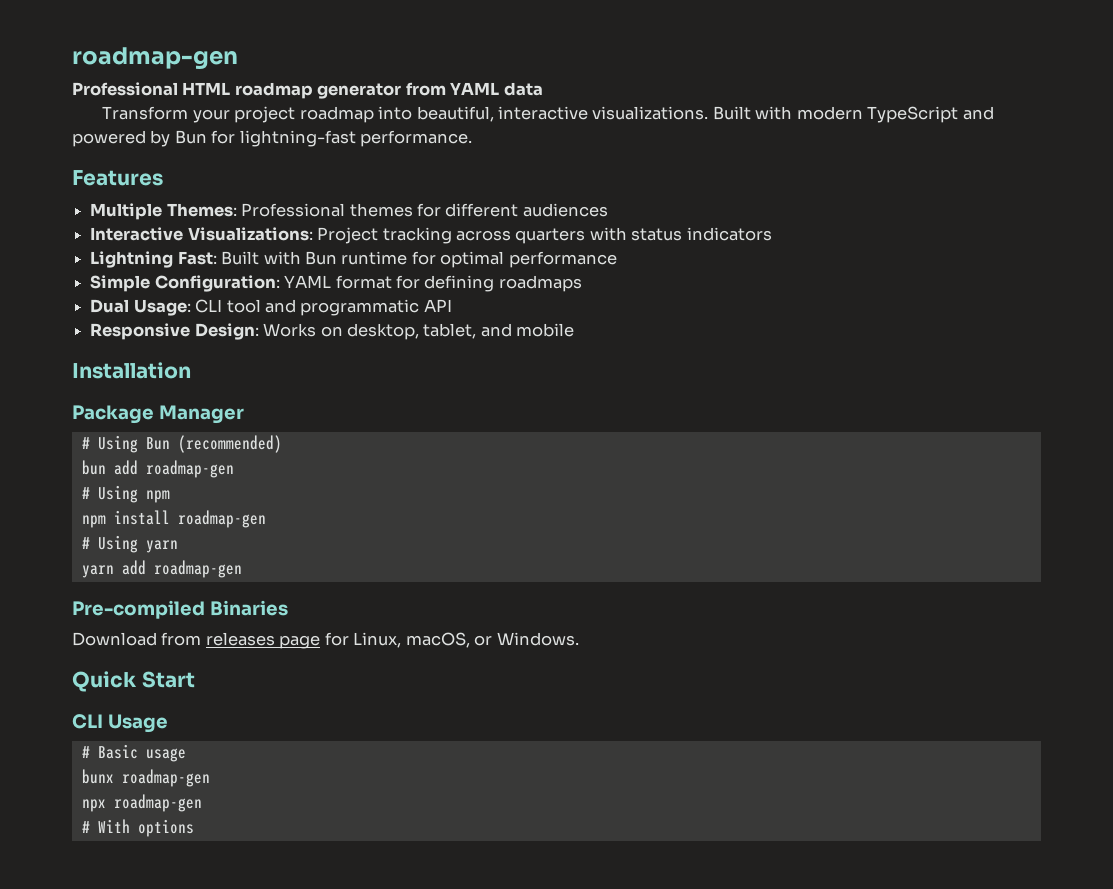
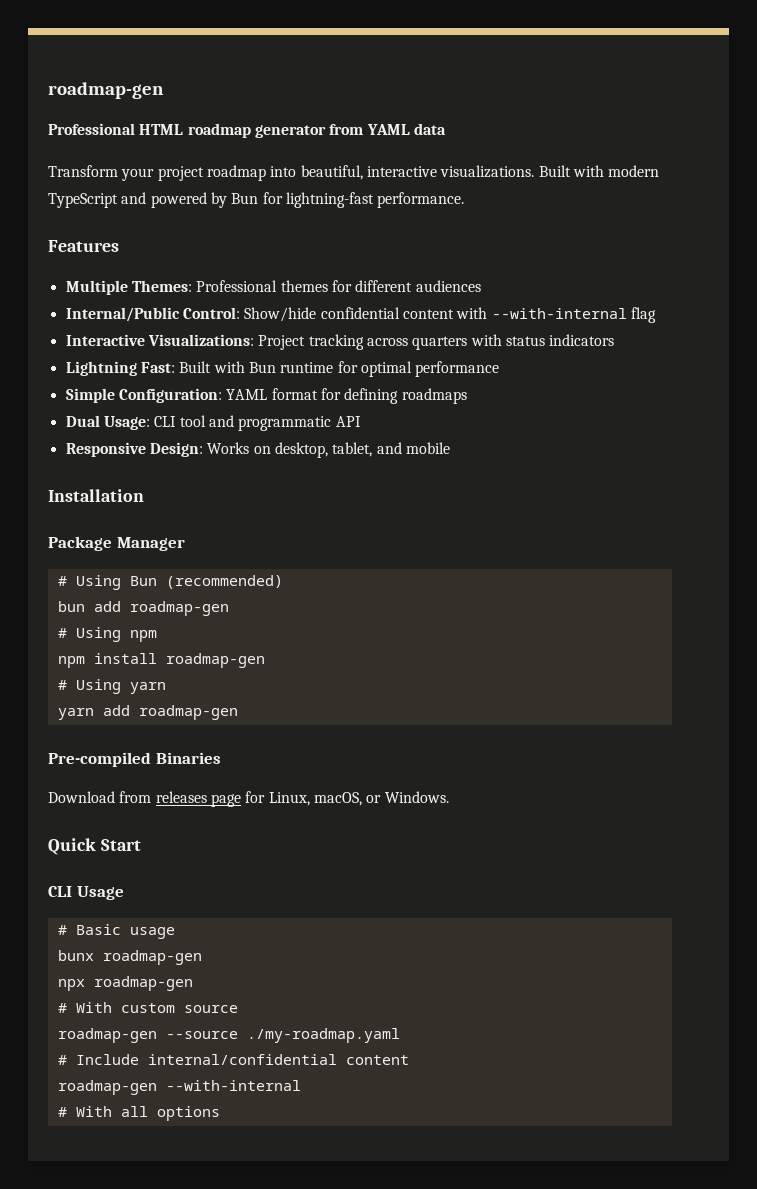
+ Internal/Public Control: Show/hide confidential content with --with-internal flag
- # With options
+ # With custom source
+ roadmap-gen --source ./my-roadmap.yaml
+ # Include internal/confidential content
+ roadmap-gen --with-internal
+ # With all options

